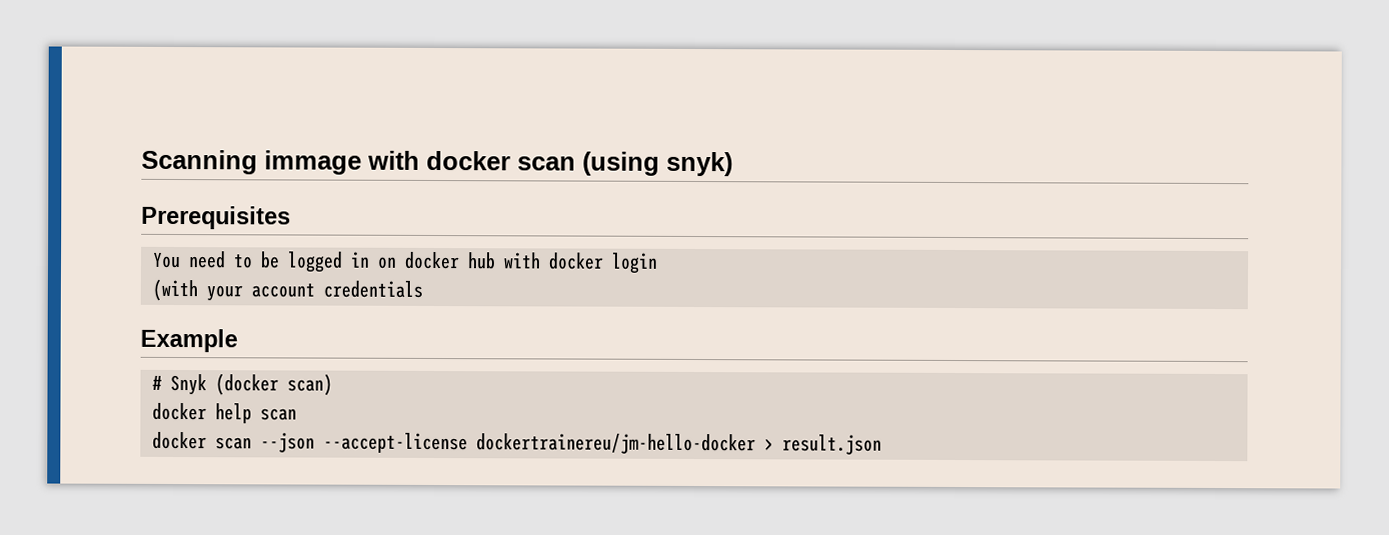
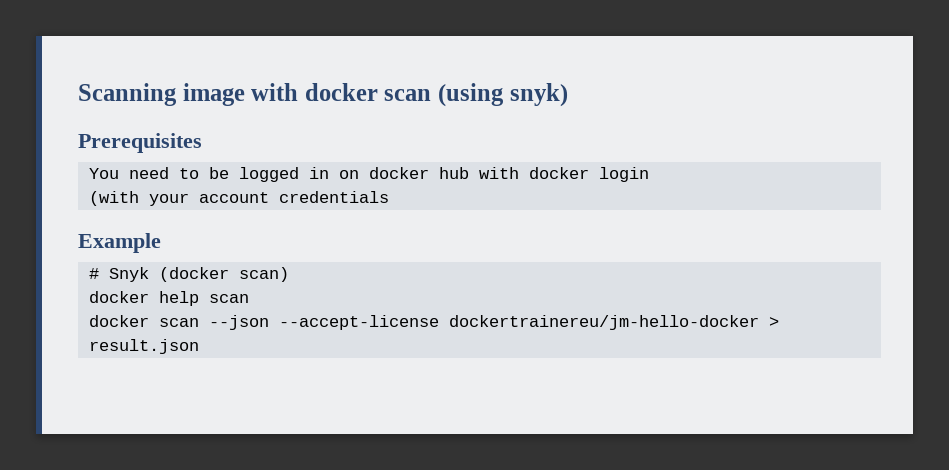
- Scanning immage with docker scan (using snyk)
+ Scanning image with docker scan (using snyk)

